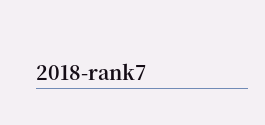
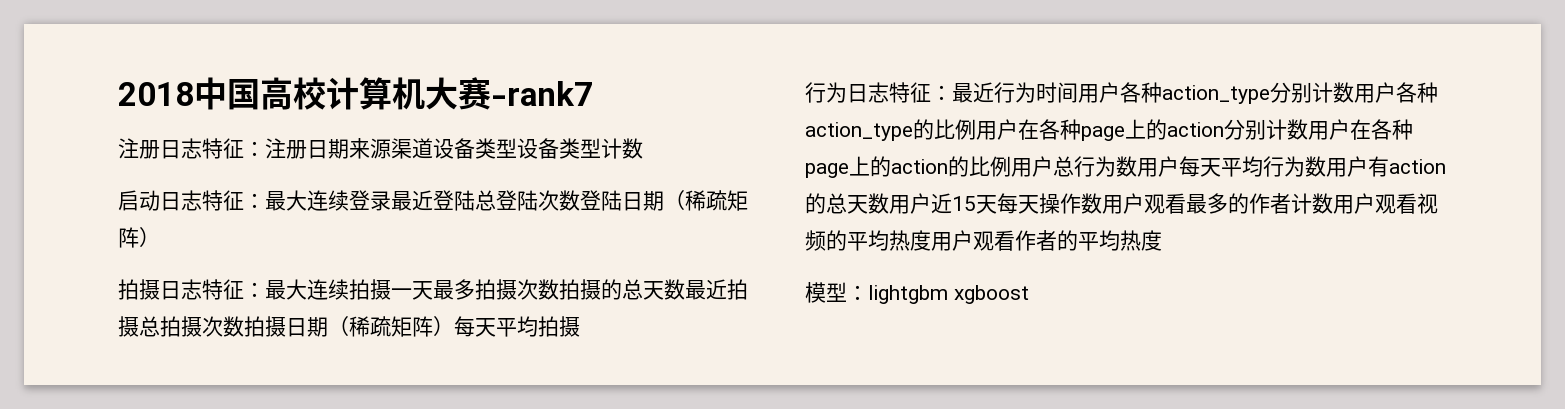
- 2018-rank7
+ 2018中国高校计算机大赛-rank7
+ 注册日志特征：注册日期来源渠道设备类型设备类型计数
+ 启动日志特征：最大连续登录最近登陆总登陆次数登陆日期（稀疏矩阵）
+ 拍摄日志特征：最大连续拍摄一天最多拍摄次数拍摄的总天数最近拍摄总拍摄次数拍摄日期（稀疏矩阵）每天平均拍摄
+ 行为日志特征：最近行为时间用户各种action_type分别计数用户各种action_type的比例用户在各种page上的action分别计数用户在各种page上的action的比例用户总行为数用户每天平均行为数用户有action的总天数用户近15天每天操作数用户观看最多的作者计数用户观看视频的平均热度用户观看作者的平均热度
+ 模型：lightgbm xgboost

